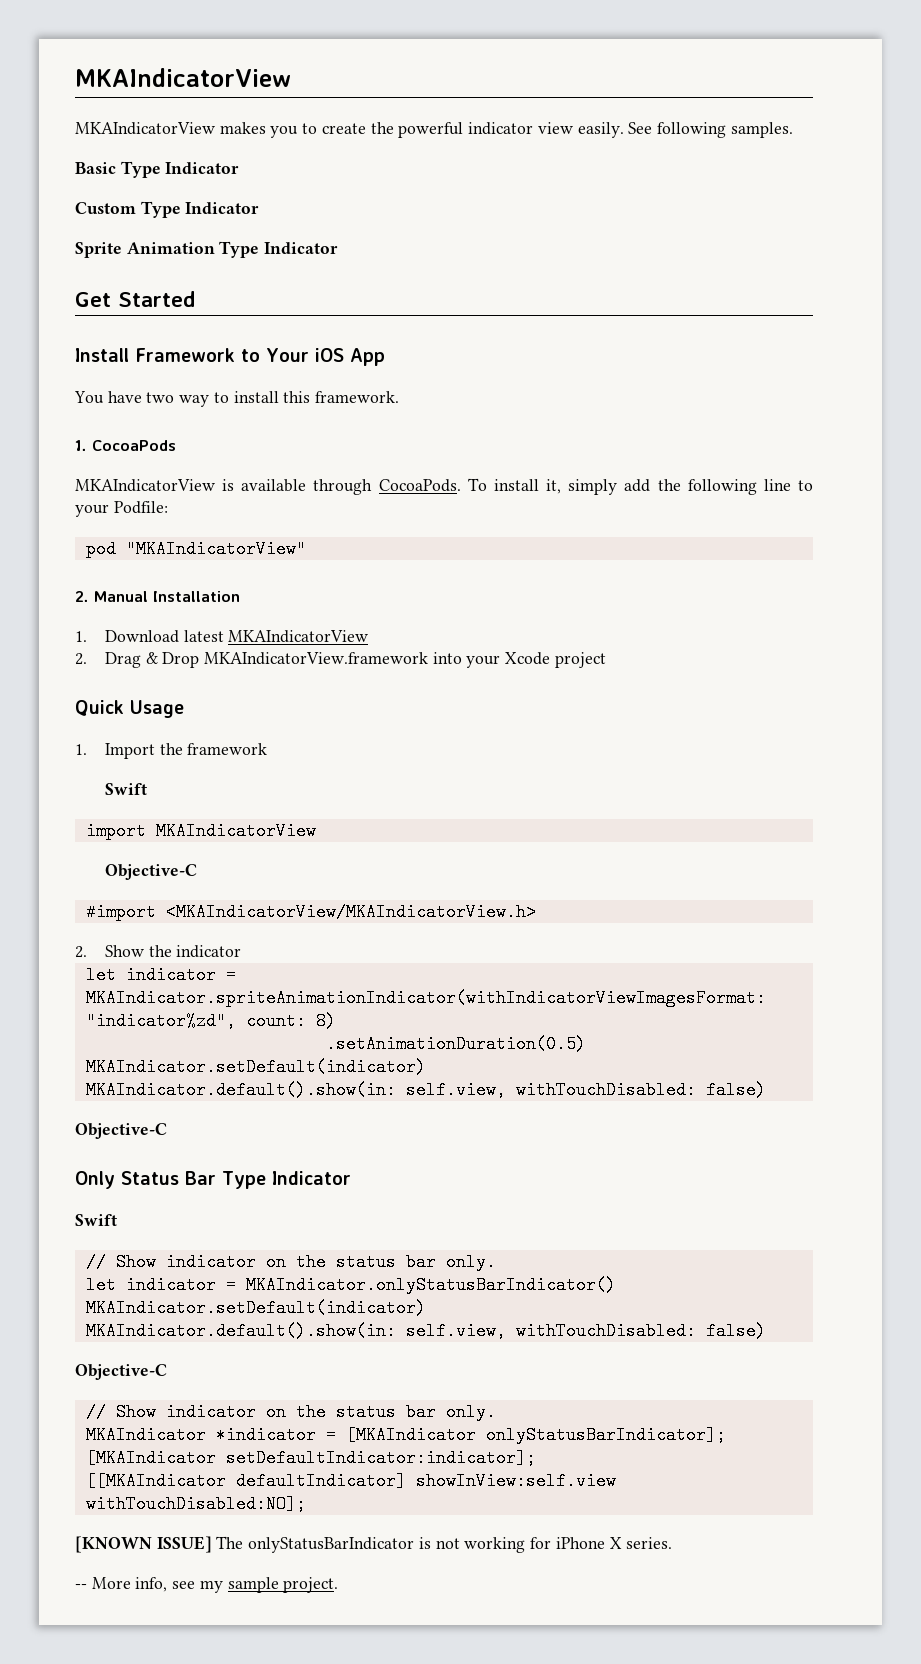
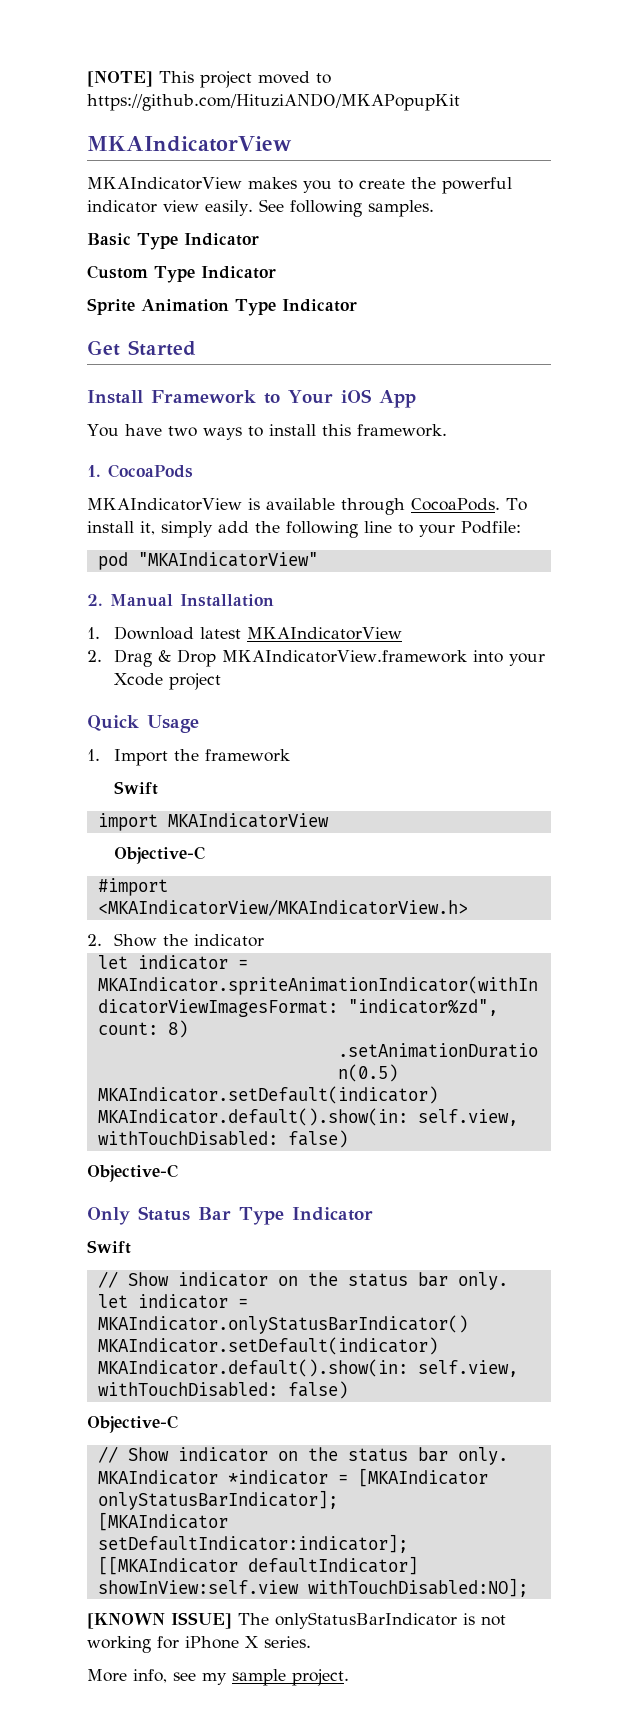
+ [NOTE] This project moved to https://github.com/HituziANDO/MKAPopupKit
- You have two way to install this framework.
+ You have two ways to install this framework.
- -- More info, see my sample project.
+ More info, see my sample project.

